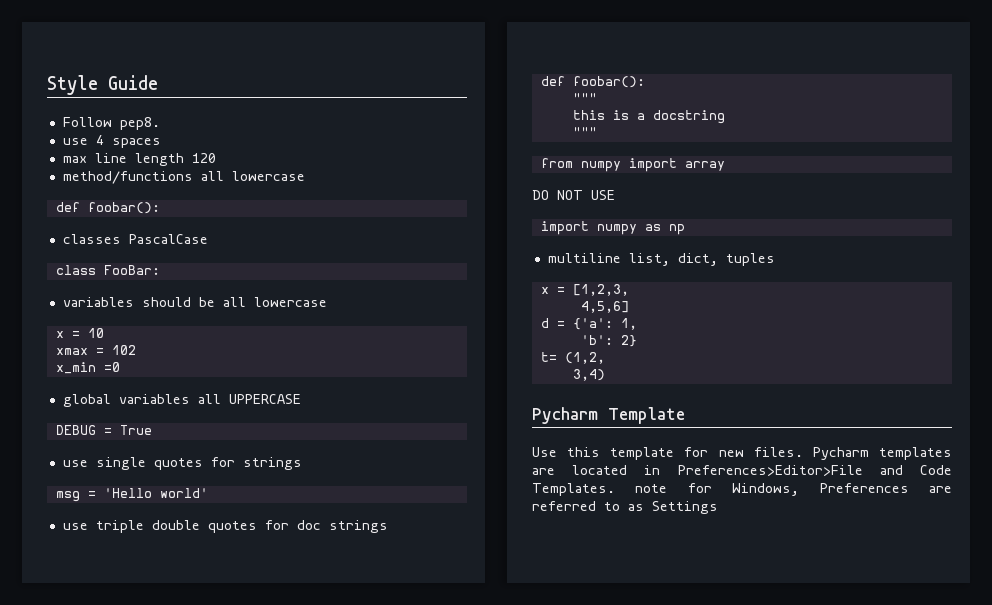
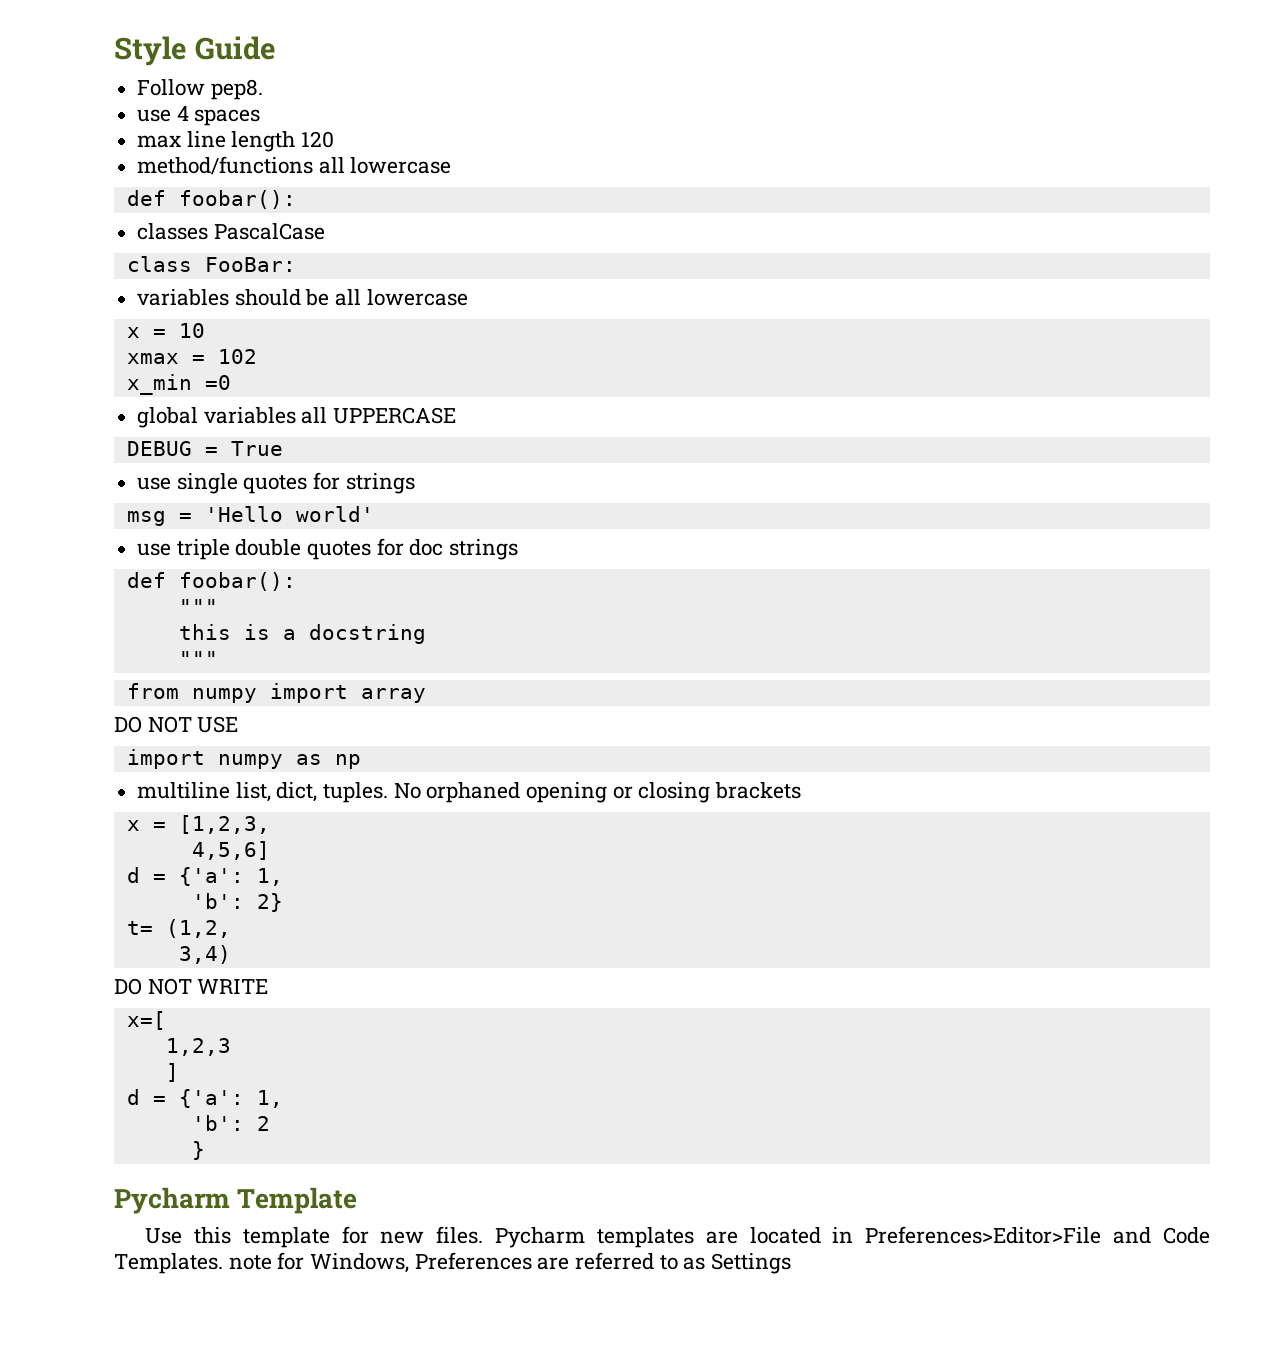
- multiline list, dict, tuples
+ multiline list, dict, tuples. No orphaned opening or closing brackets
+ DO NOT WRITE
+ x=[
+ 1,2,3
+ ]
+ d = {'a': 1,
+ 'b': 2
+ }

